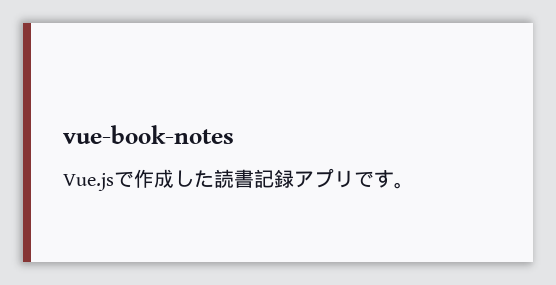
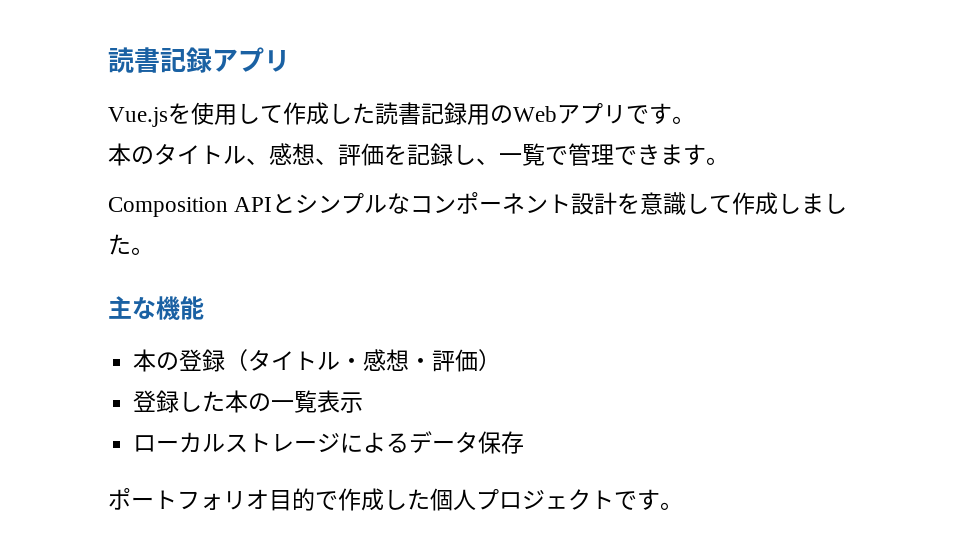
- vue-book-notes
+ 読書記録アプリ
- Vue.jsで作成した読書記録アプリです。
+ Vue.jsを使用して作成した読書記録用のWebアプリです。
+ 本のタイトル、感想、評価を記録し、一覧で管理できます。
+ Composition APIとシンプルなコンポーネント設計を意識して作成しました。
+ 主な機能
+ 本の登録（タイトル・感想・評価）
+ 登録した本の一覧表示
+ ローカルストレージによるデータ保存
+ ポートフォリオ目的で作成した個人プロジェクトです。

